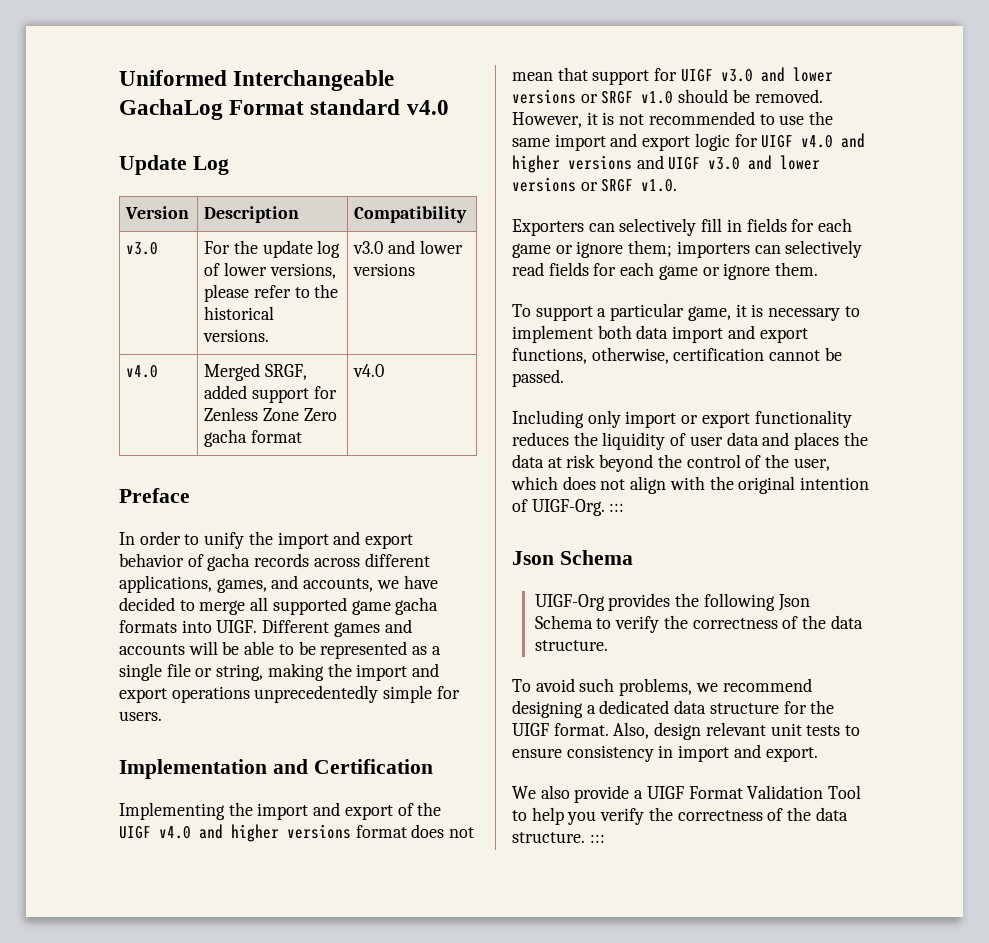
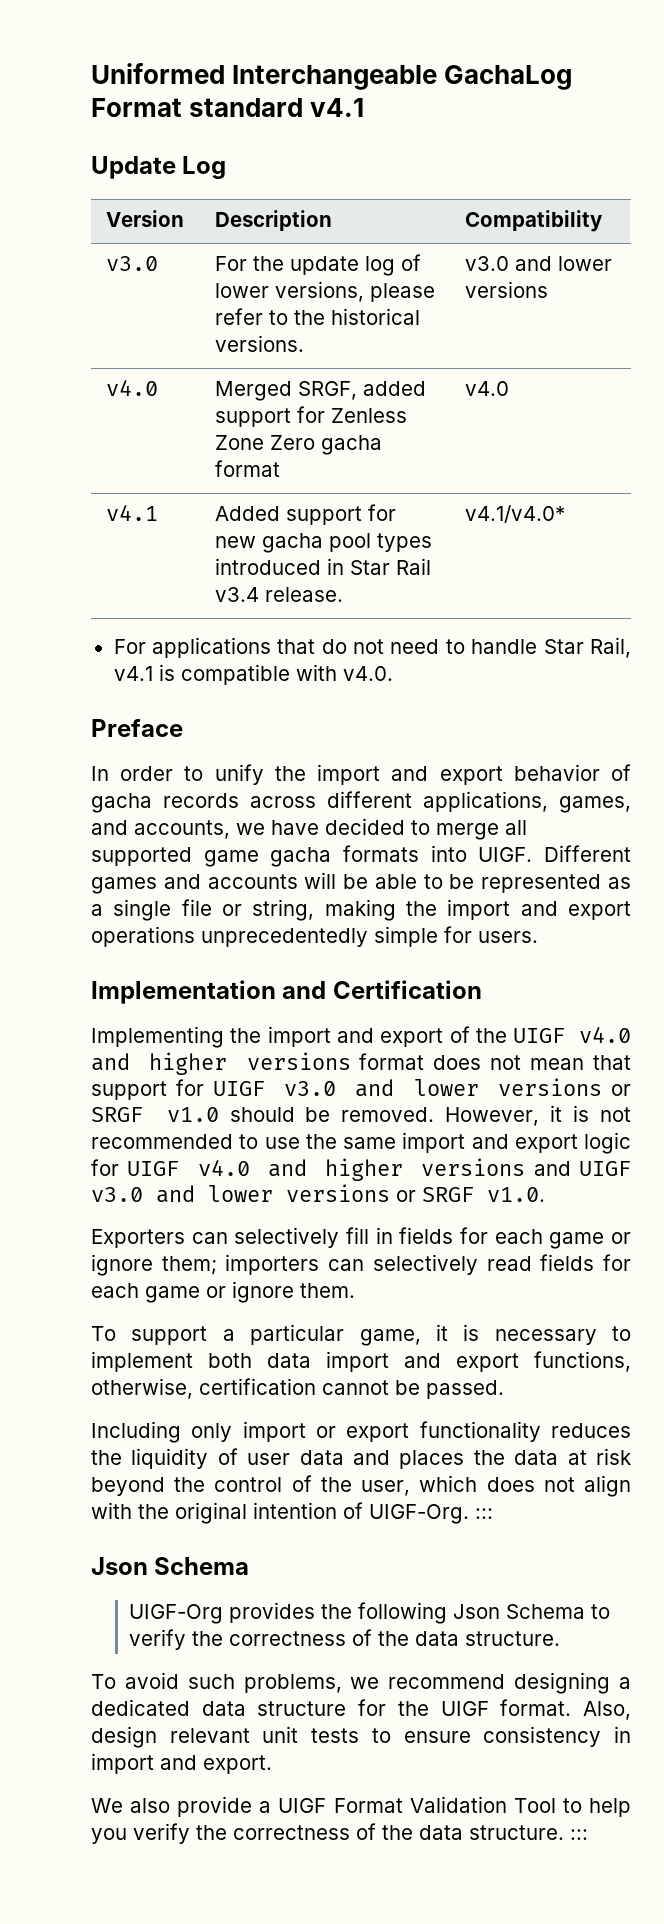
- Uniformed Interchangeable GachaLog Format standard v4.0
+ Uniformed Interchangeable GachaLog Format standard v4.1
+ v4.1 | Added support for new gacha pool types introduced in Star Rail v3.4 release. | v4.1/v4.0*
+ For applications that do not need to handle Star Rail, v4.1 is compatible with v4.0.

